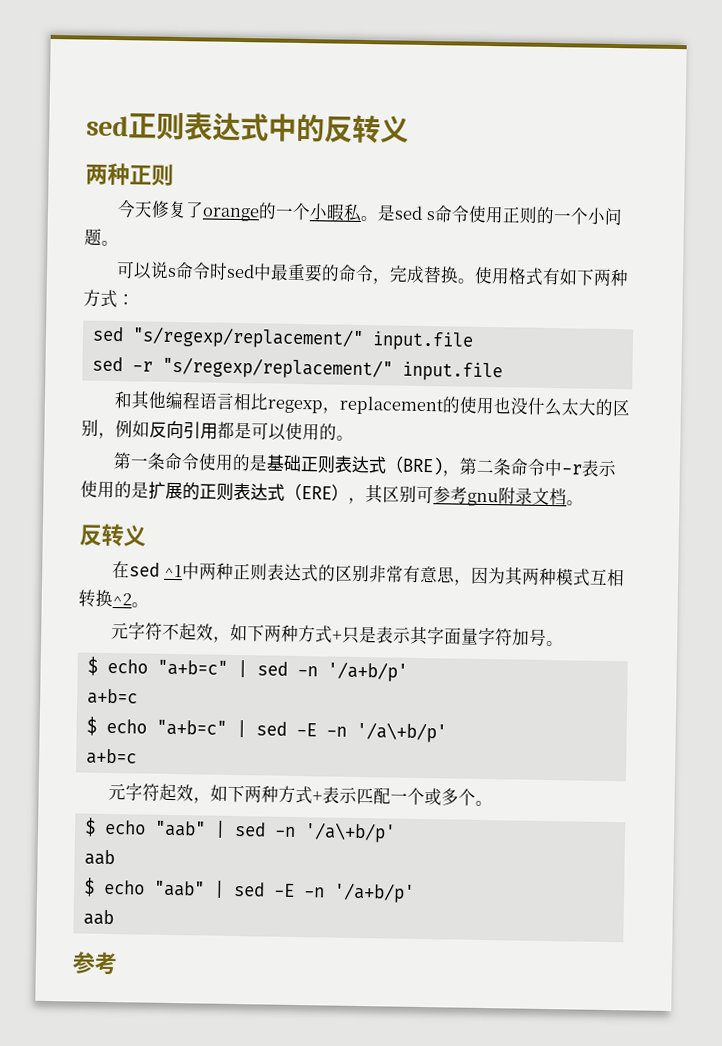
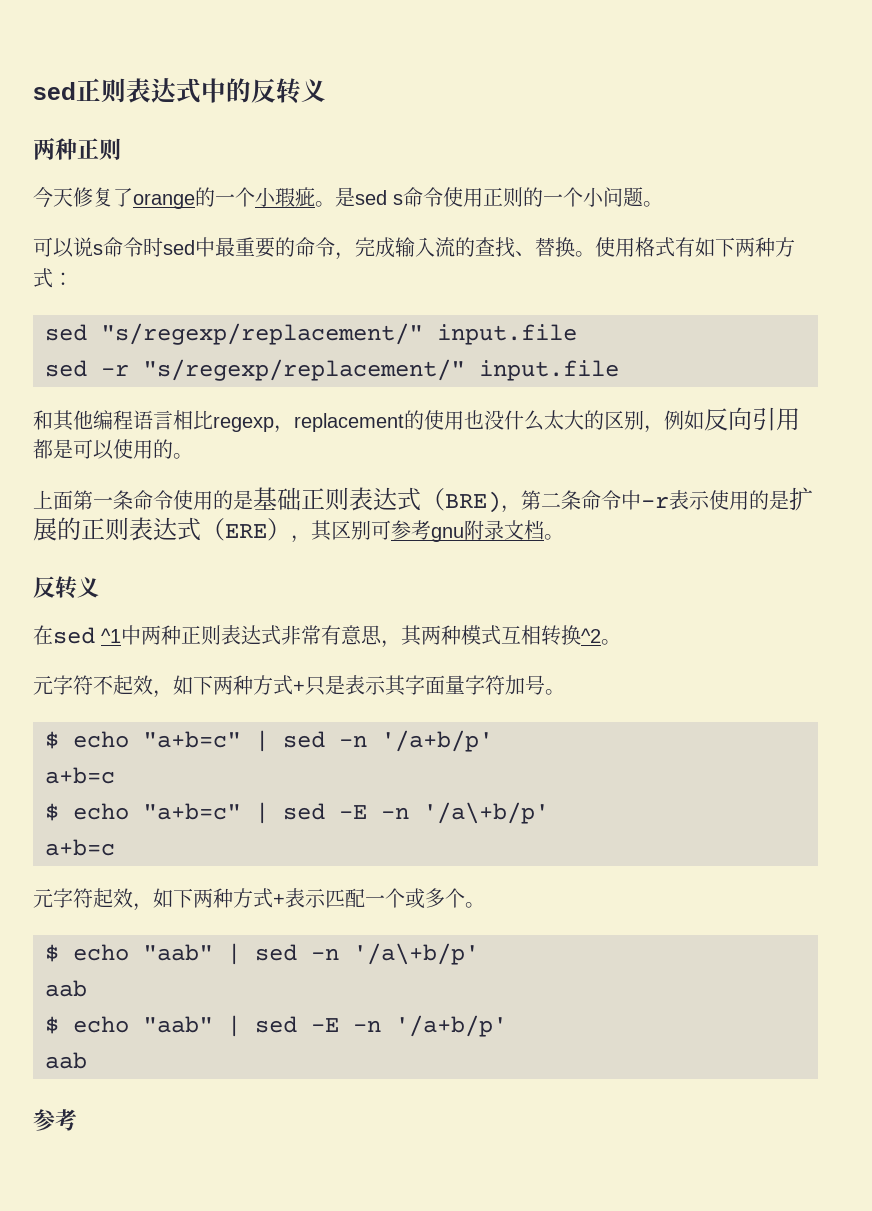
- 今天修复了orange的一个小暇私。
+ 今天修复了orange的一个小瑕疵。
- 可以说s命令时sed中最重要的命令，完成替换。
+ 可以说s命令时sed中最重要的命令，完成输入流的查找、替换。
- 第一条命令使用的是基础正则表达式（BRE)，第二条命令中-r表示使用的是扩展的正则表达式（ERE），其区别可参考gnu附录文档。
+ 上面第一条命令使用的是基础正则表达式（BRE)，第二条命令中-r表示使用的是扩展的正则表达式（ERE），其区别可参考gnu附录文档。
- 在sed ^1中两种正则表达式的区别非常有意思，因为其两种模式互相转换^2。
+ 在sed ^1中两种正则表达式非常有意思，其两种模式互相转换^2。

